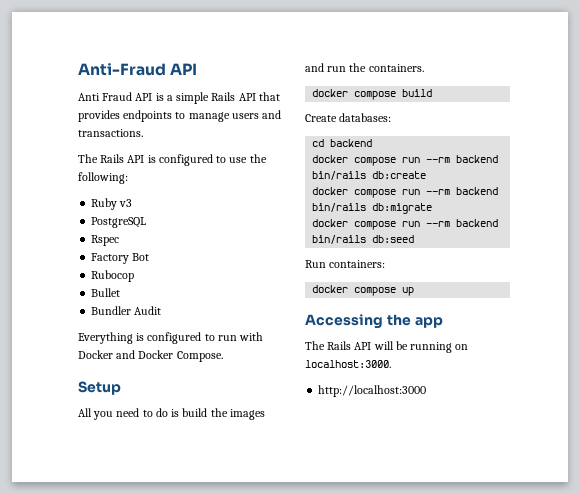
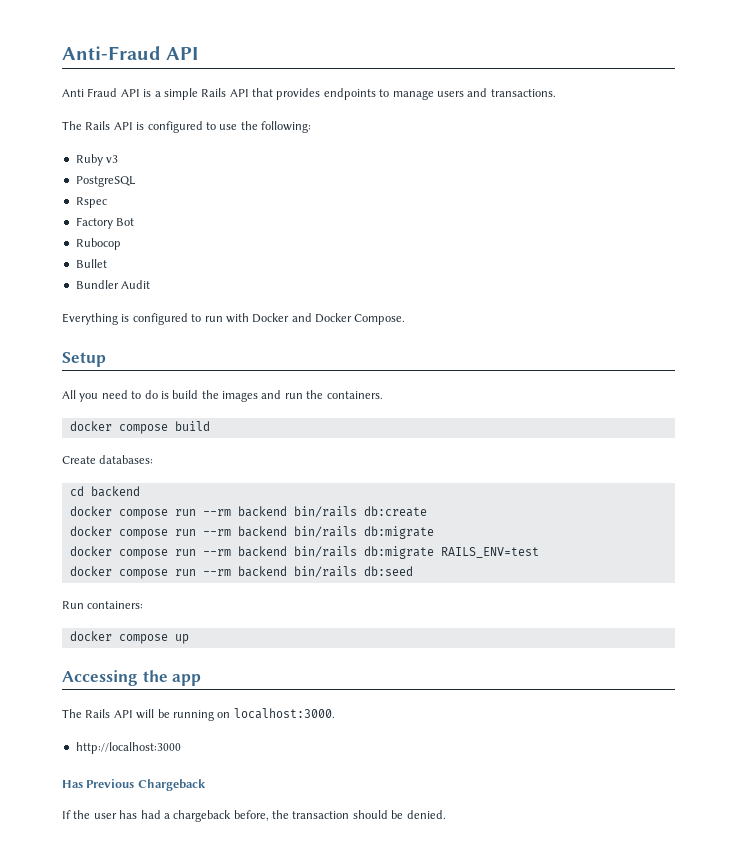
+ docker compose run --rm backend bin/rails db:migrate RAILS_ENV=test
+ Has Previous Chargeback
+ If the user has had a chargeback before, the transaction should be denied.

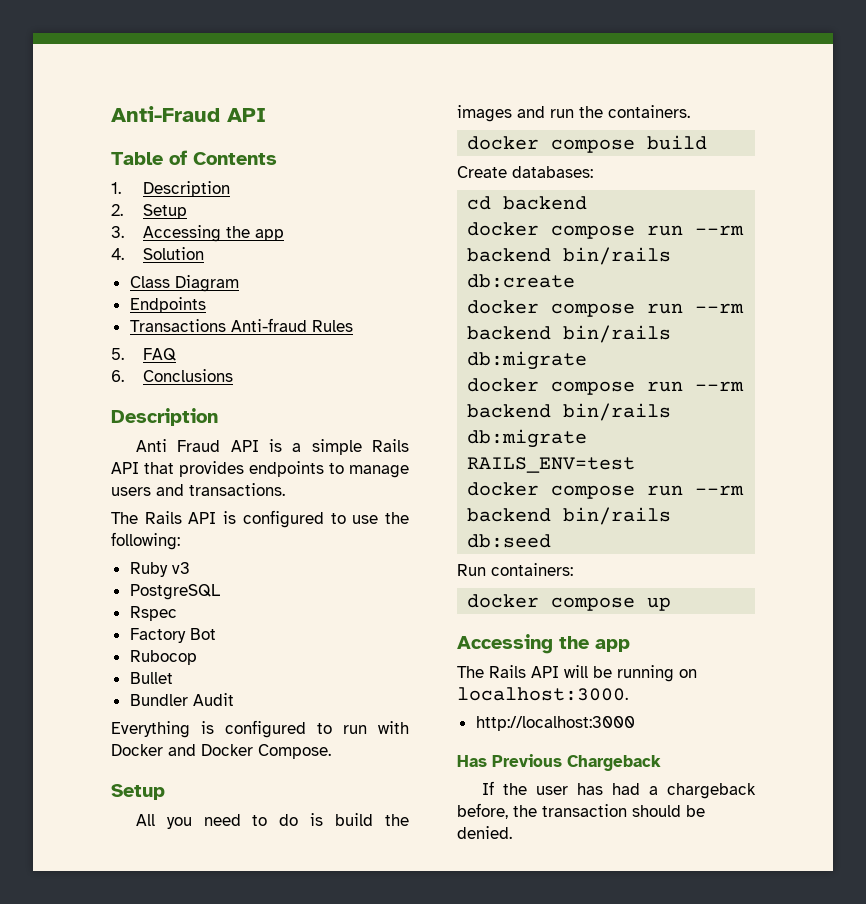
+ Table of Contents
+ 1. Description
+ 2. Setup
+ 3. Accessing the app
+ 4. Solution
+ Class Diagram
+ Endpoints
+ Transactions Anti-fraud Rules
+ 5. FAQ
+ 6. Conclusions
+ Description

